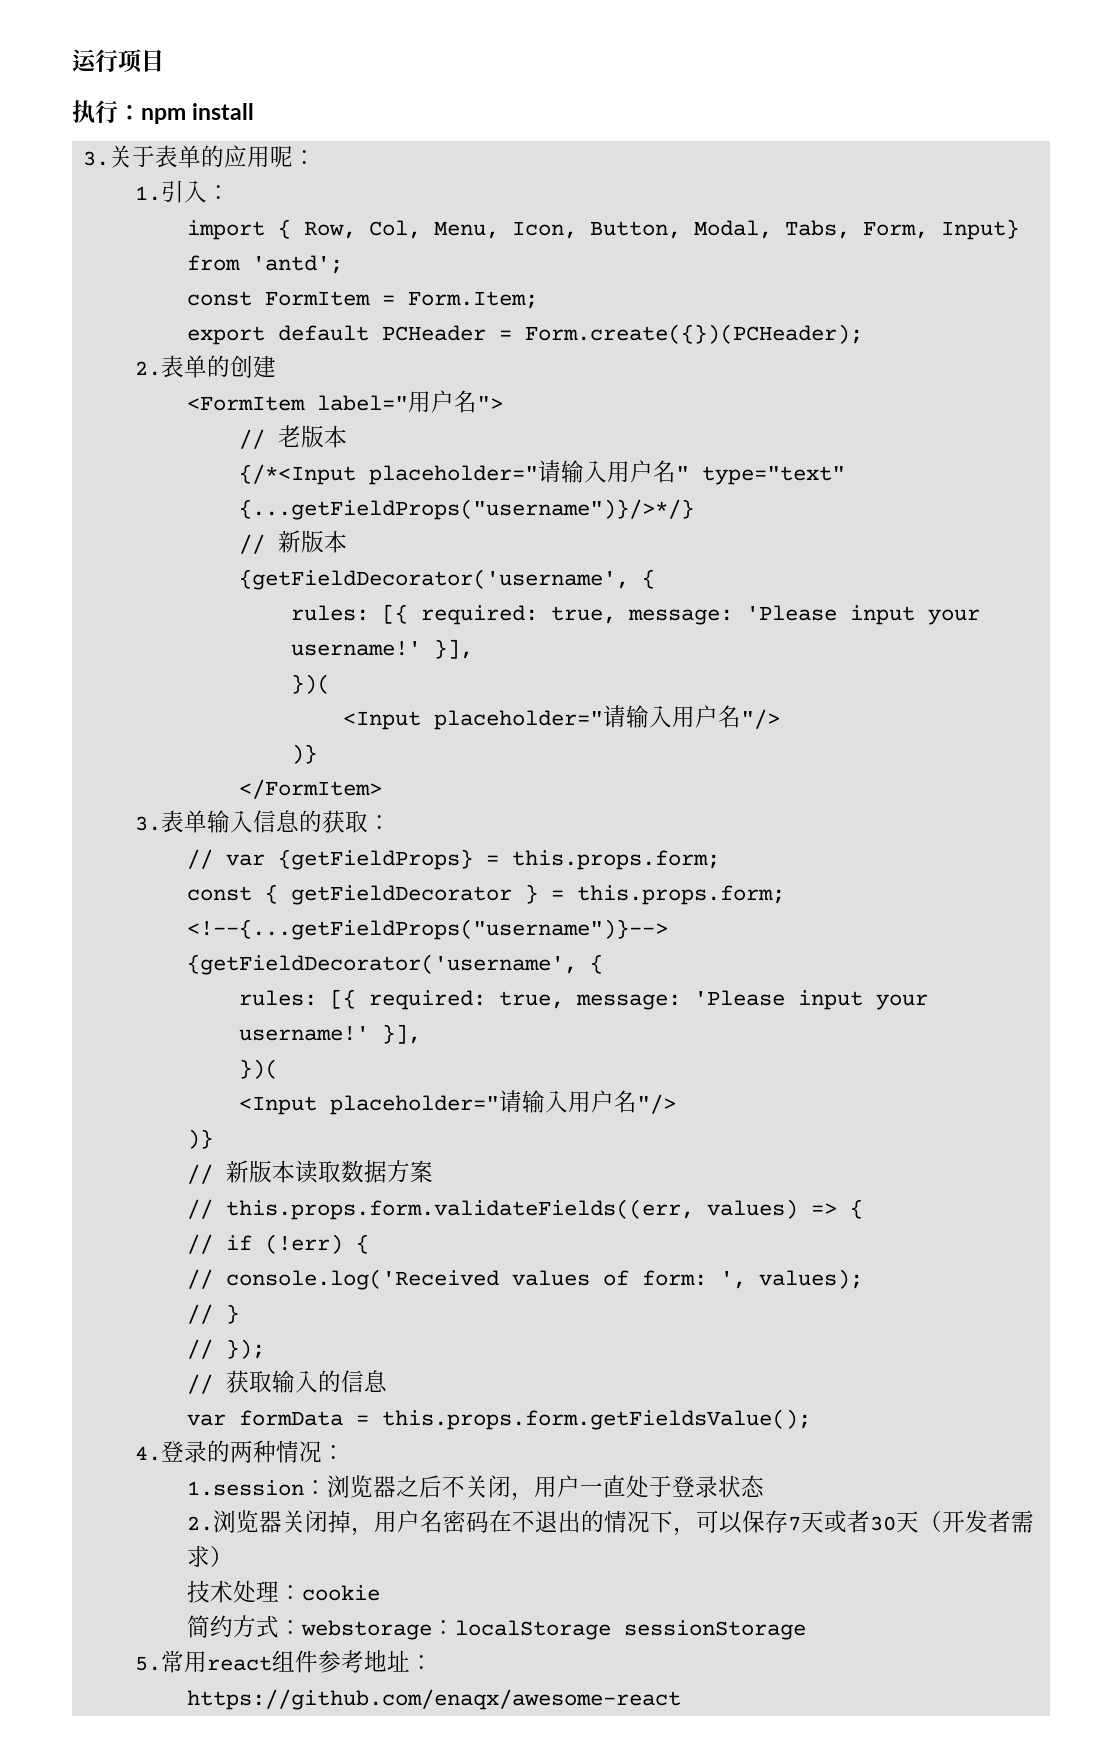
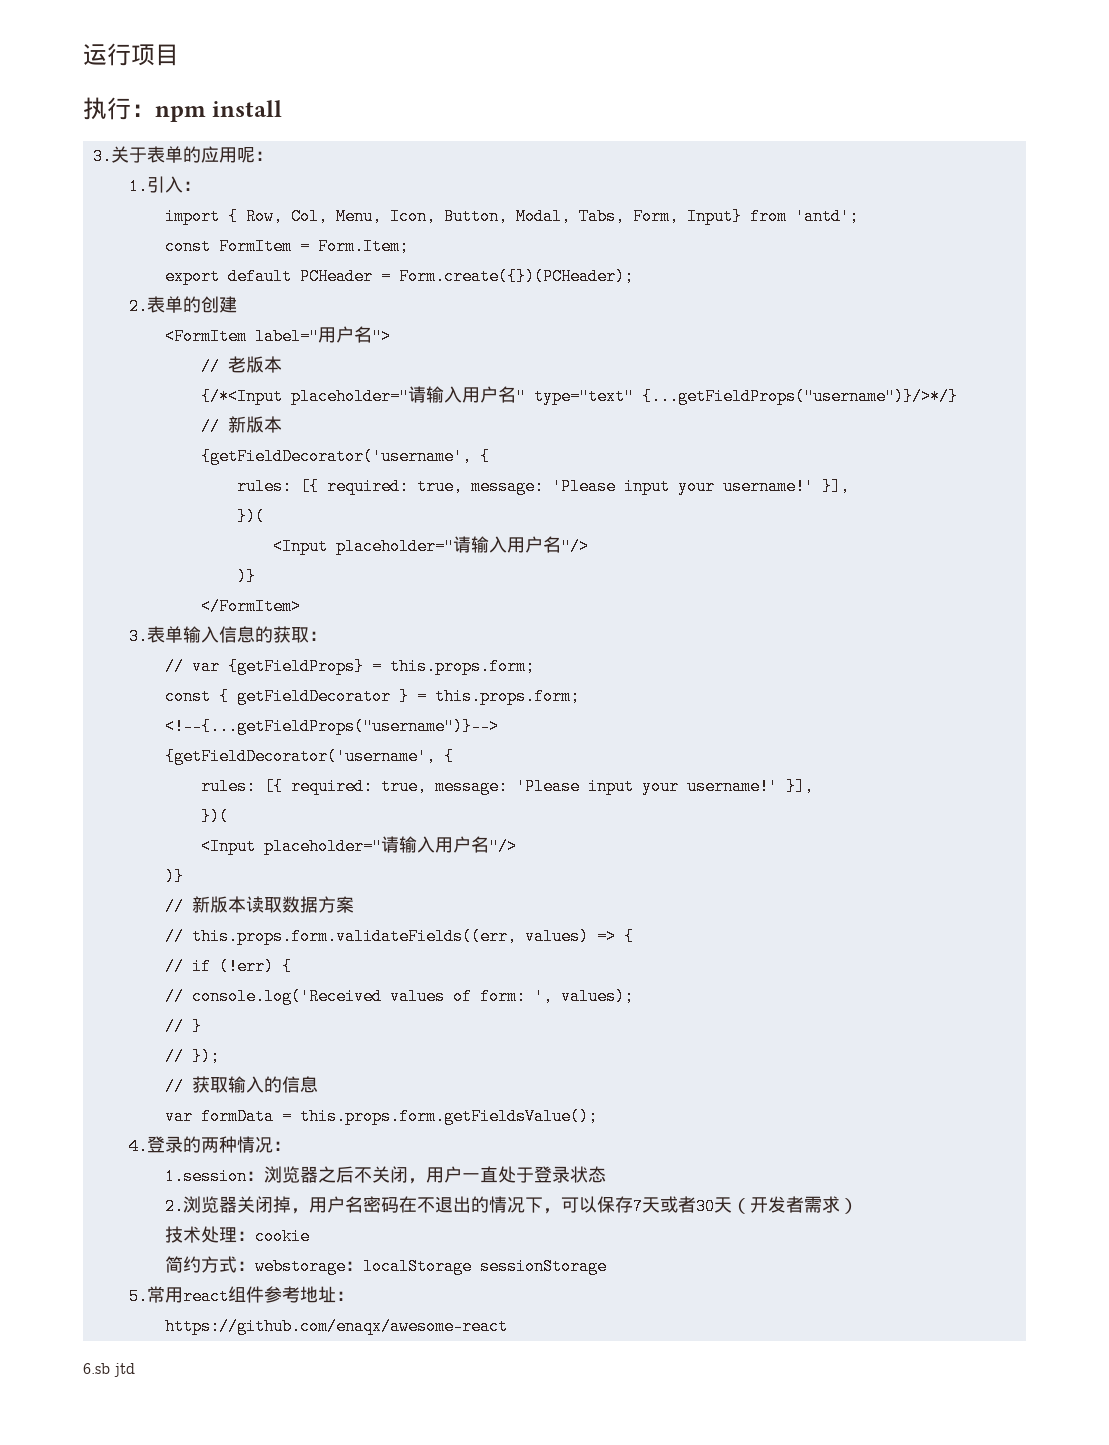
+ 6.sb jtd

